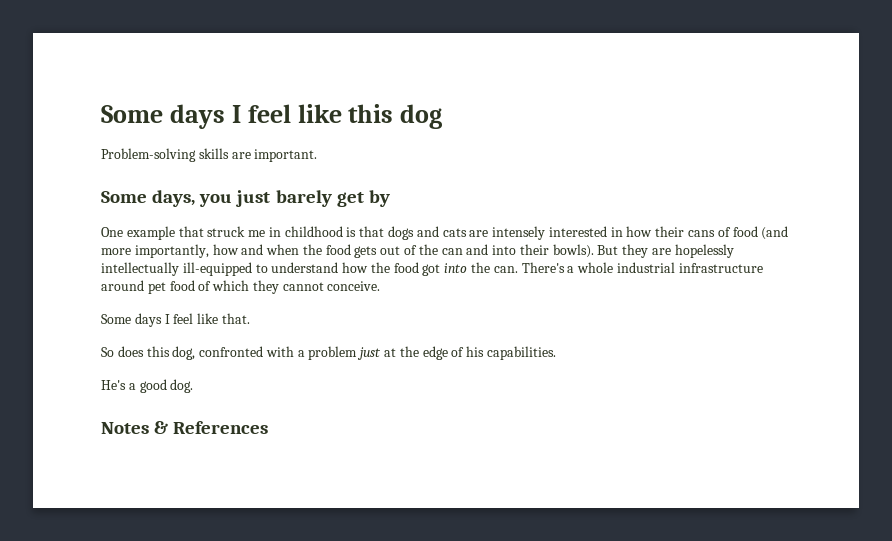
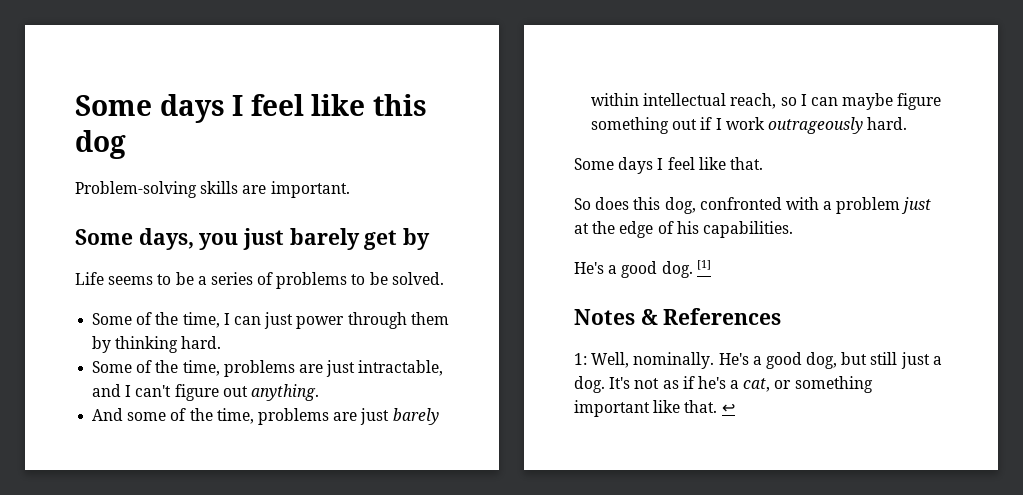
- One example that struck me in childhood is that dogs and cats are intensely interested in how their cans of food (and more importantly, how and when the food gets out of the can and into their bowls). But they are hopelessly intellectually ill-equipped to understand how the food got into the can. There's a whole industrial infrastructure around pet food of which they cannot conceive.
+ Life seems to be a series of problems to be solved.
+ Some of the time, I can just power through them by thinking hard.
+ Some of the time, problems are just intractable, and I can't figure out anything.
+ And some of the time, problems are just barely within intellectual reach, so I can maybe figure something out if I work outrageously hard.
+ [1]
+ 1: Well, nominally. He's a good dog, but still just a dog. It's not as if he's a cat, or something important like that. ↩

